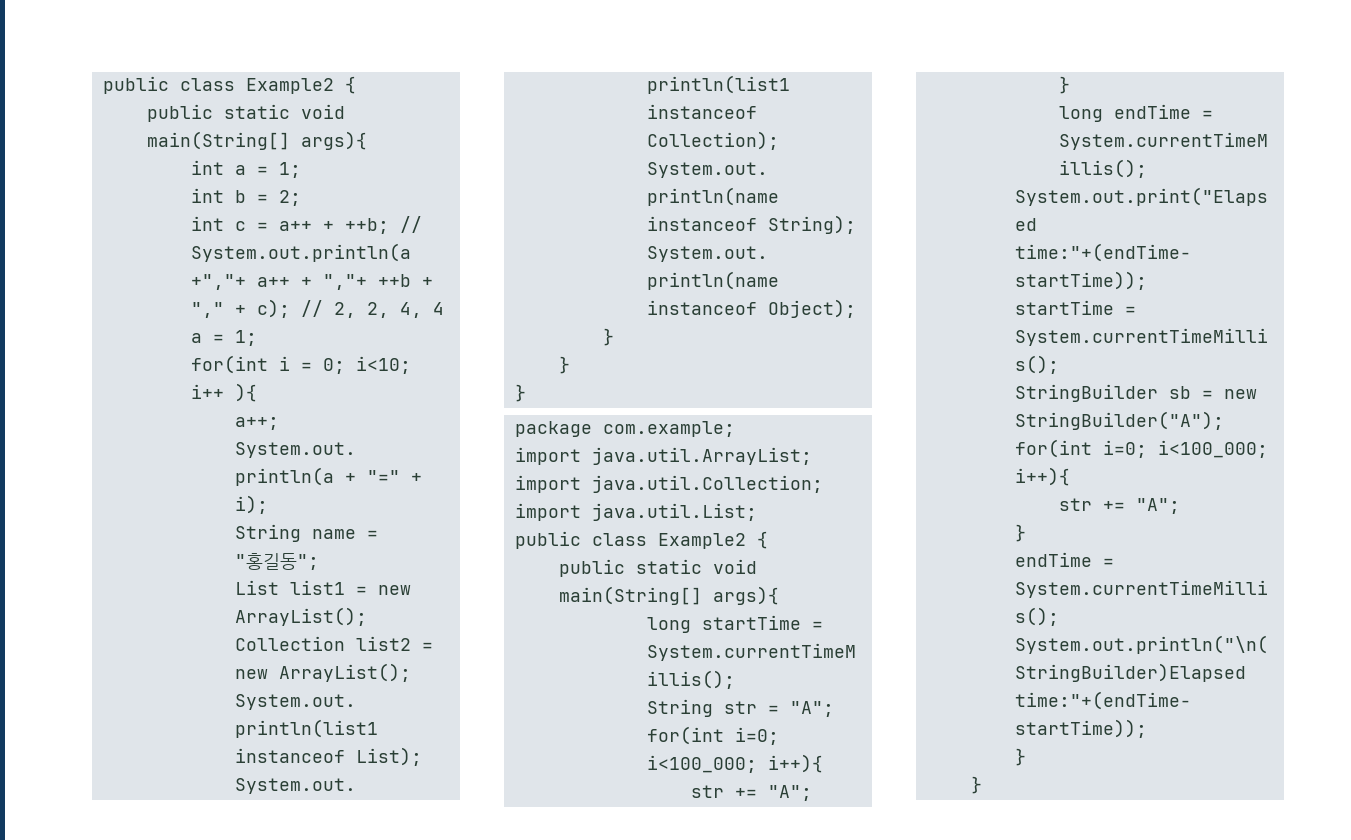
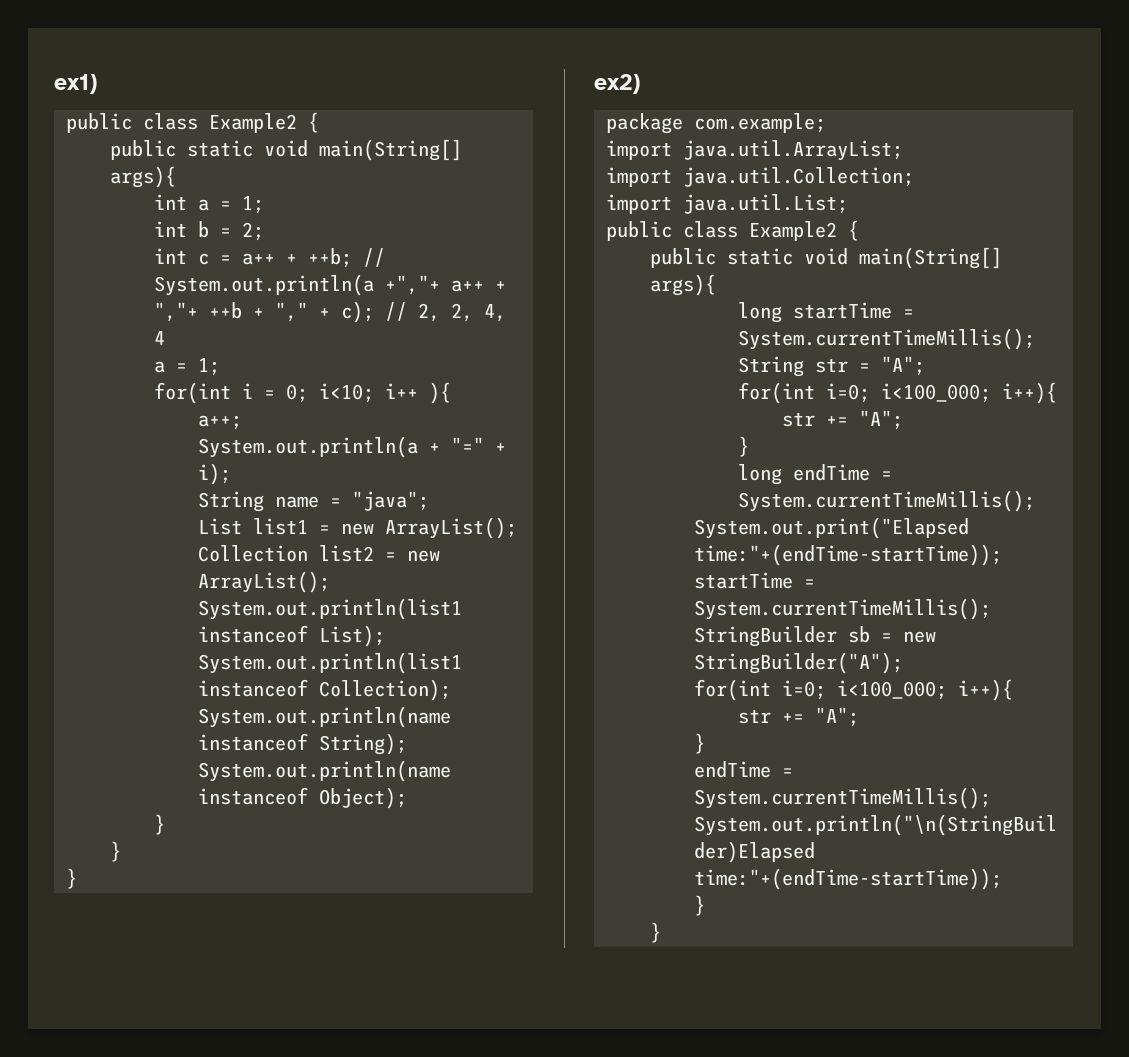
+ ex1)
- String name = "홍길동";
+ String name = "java";
+ ex2)

